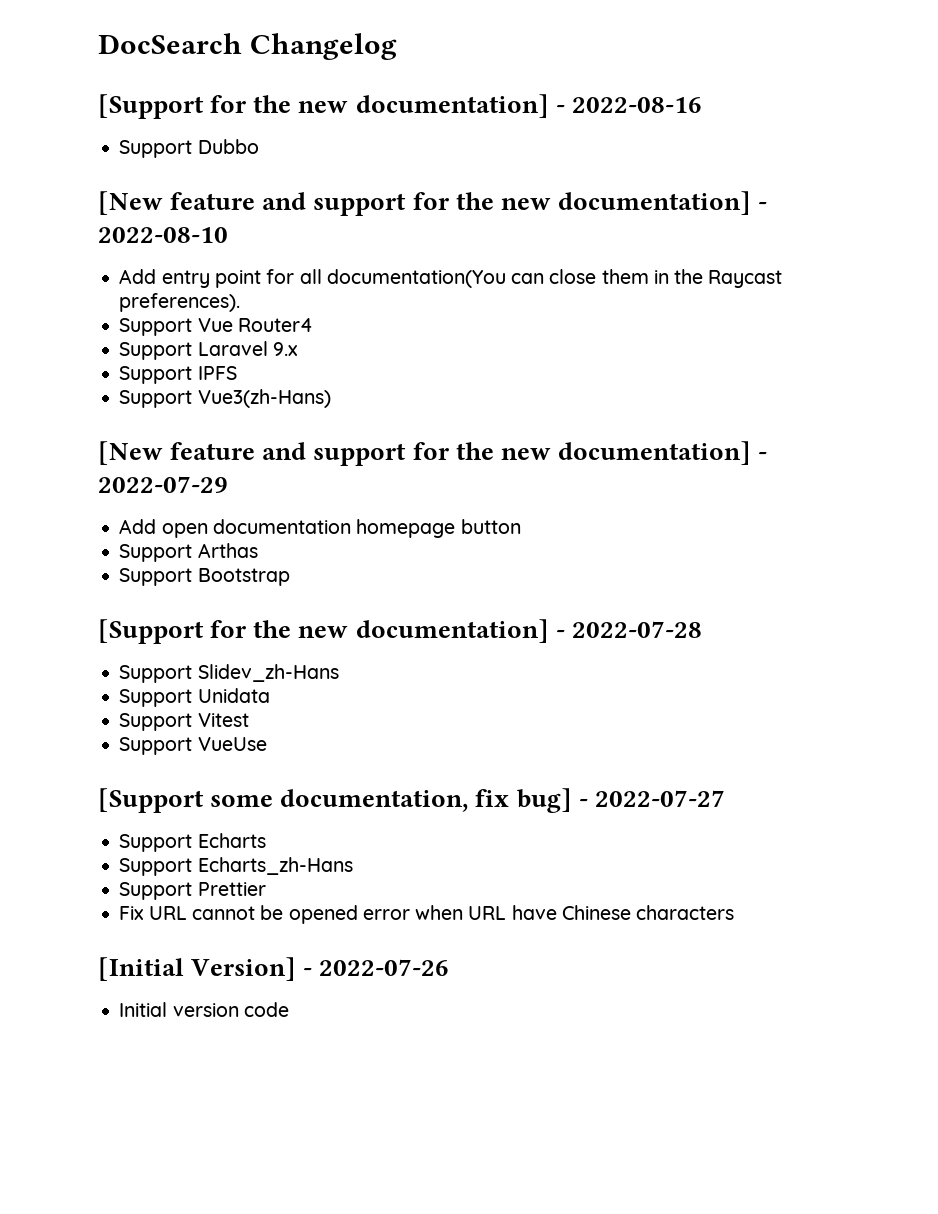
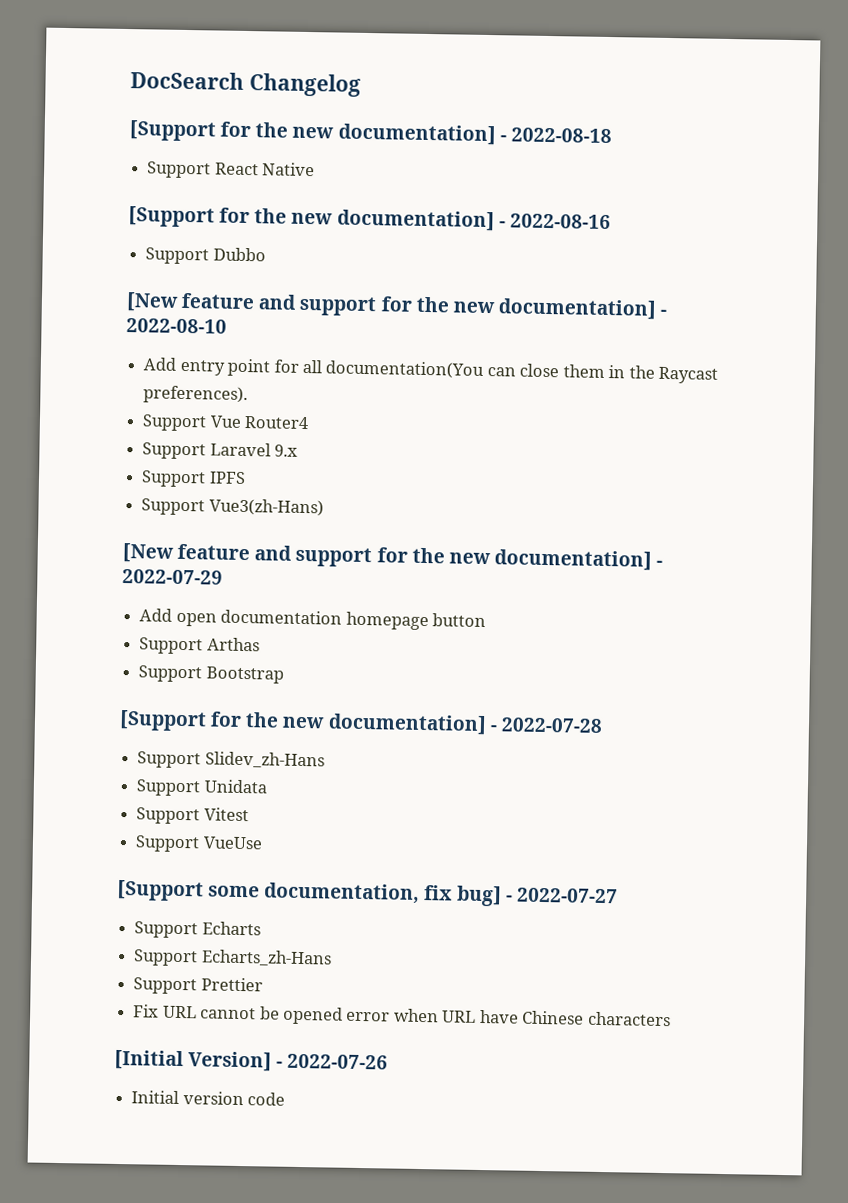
+ [Support for the new documentation] - 2022-08-18
+ Support React Native

